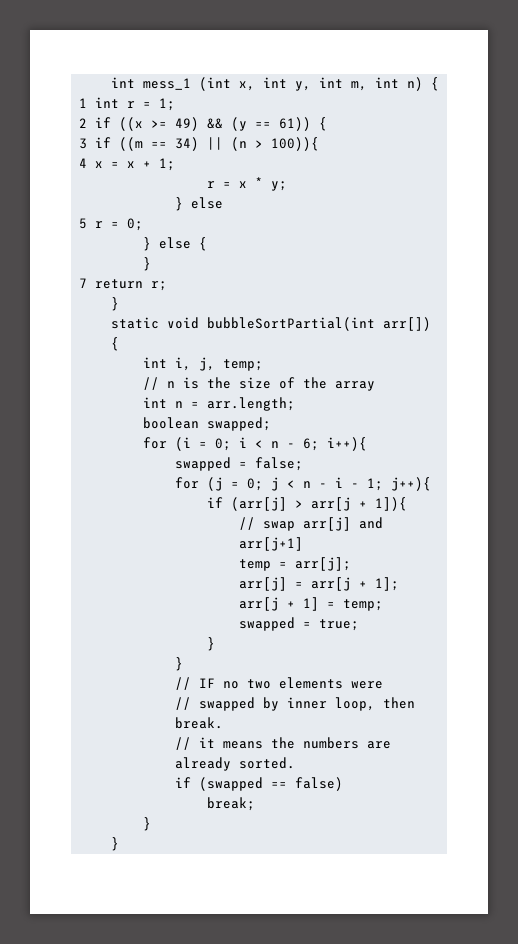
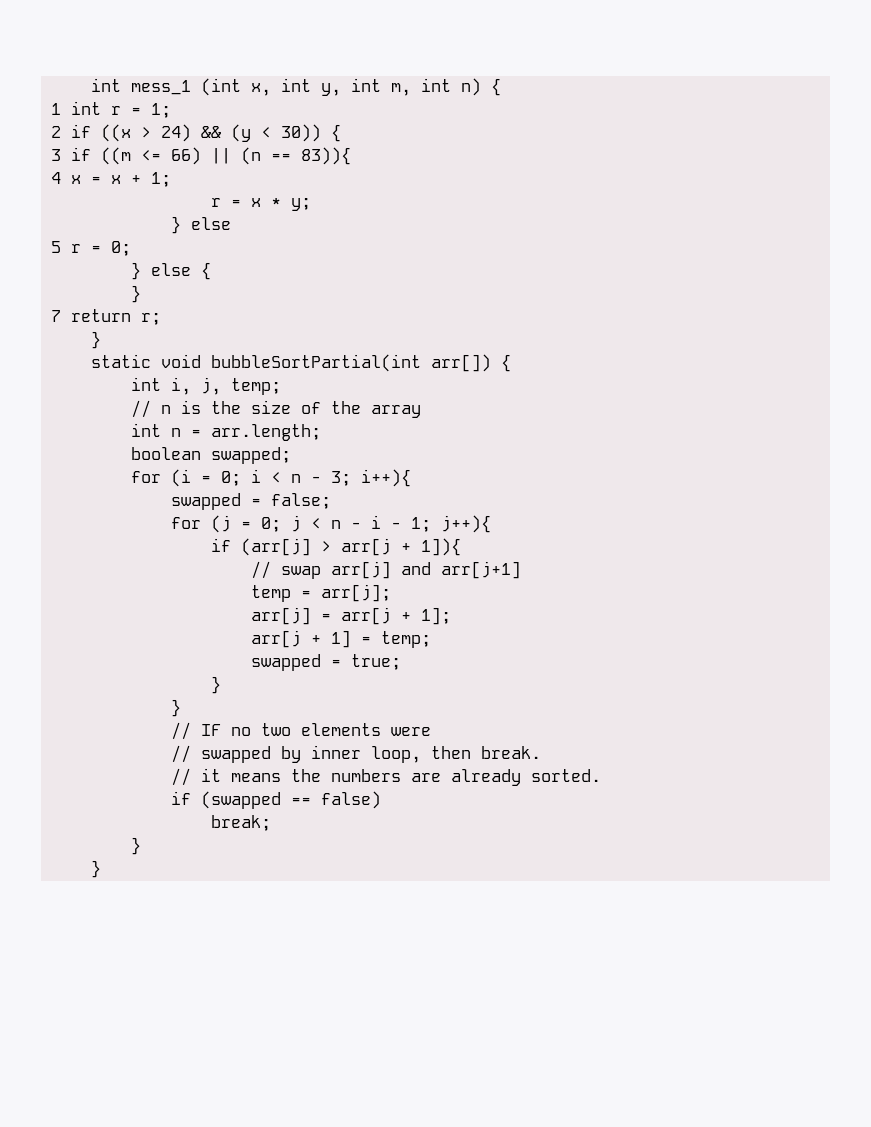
- 2 if ((x >= 49) && (y == 61)) {
- 3 if ((m == 34) || (n > 100)){
+ 2 if ((x > 24) && (y < 30)) {
+ 3 if ((m <= 66) || (n == 83)){
- for (i = 0; i < n - 6; i++){
+ for (i = 0; i < n - 3; i++){

